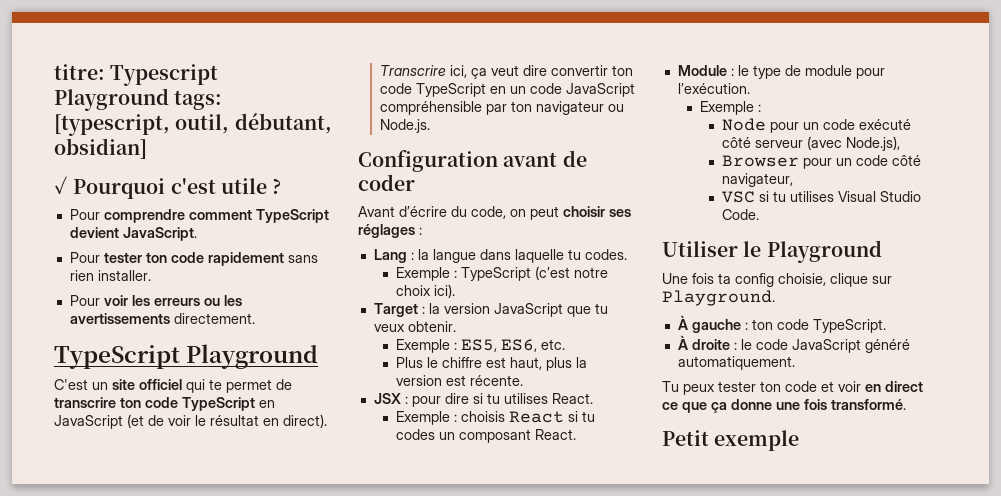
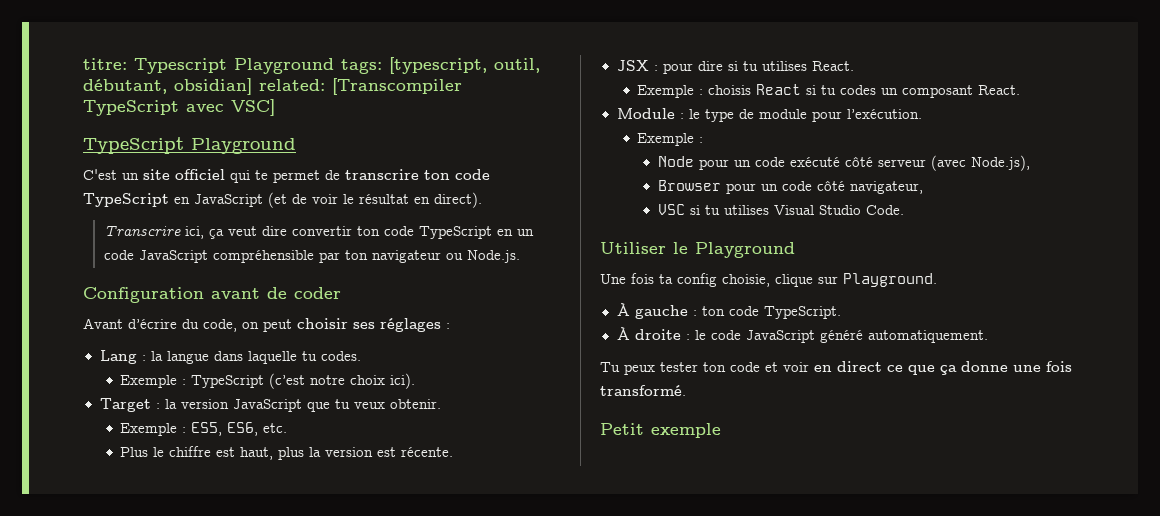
- titre: Typescript Playground tags: [typescript, outil, débutant, obsidian]
- ✓ Pourquoi c'est utile ?
- Pour comprendre comment TypeScript devient JavaScript.
- Pour tester ton code rapidement sans rien installer.
- Pour voir les erreurs ou les avertissements directement.
+ titre: Typescript Playground tags: [typescript, outil, débutant, obsidian] related: [Transcompiler TypeScript avec VSC]

